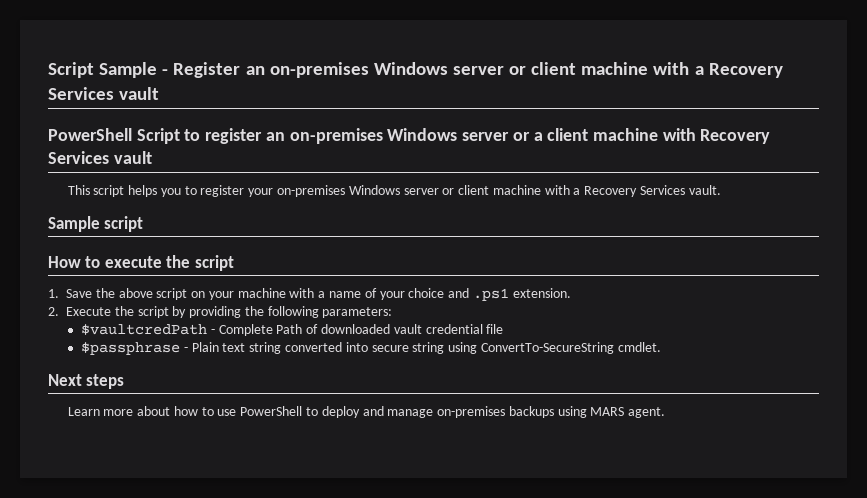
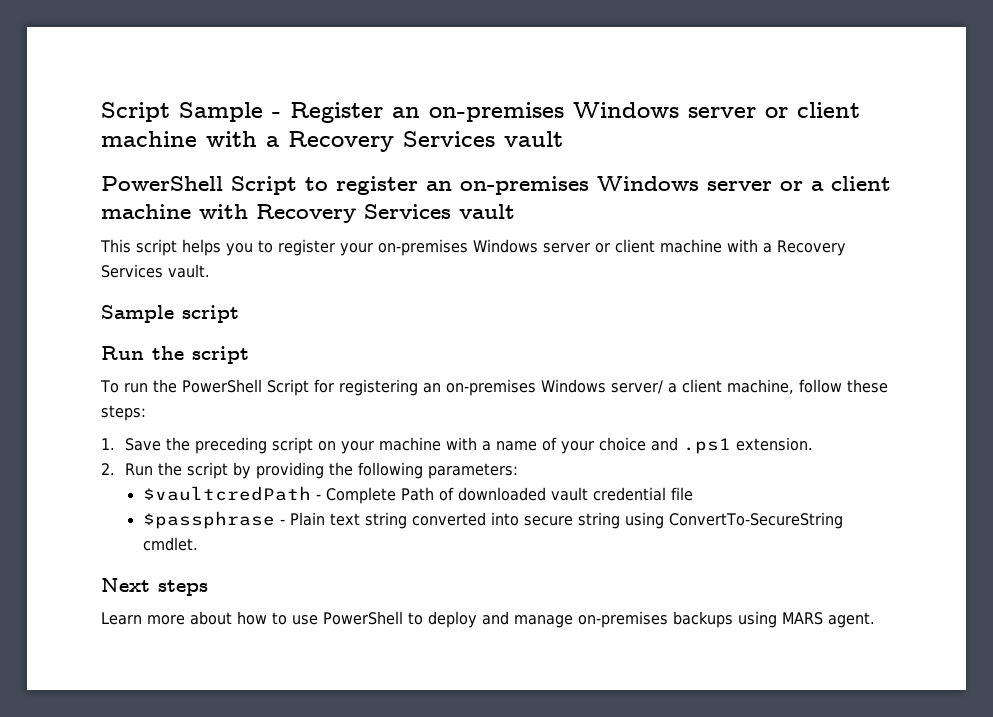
  Sample script
- How to execute the script
+ Run the script
+ To run the PowerShell Script for registering an on-premises Windows server/ a client machine, follow these steps:
- 1. Save the above script on your machine with a name of your choice and .ps1 extension.
+ 1. Save the preceding script on your machine with a name of your choice and .ps1 extension.
- 2. Execute the script by providing the following parameters:
+ 2. Run the script by providing the following parameters:

